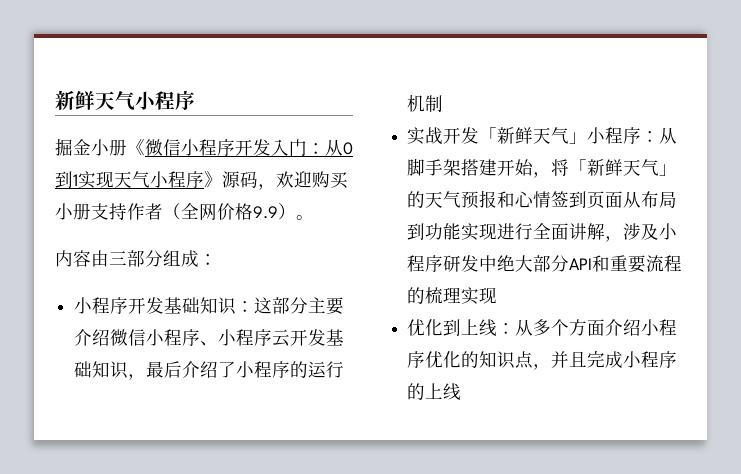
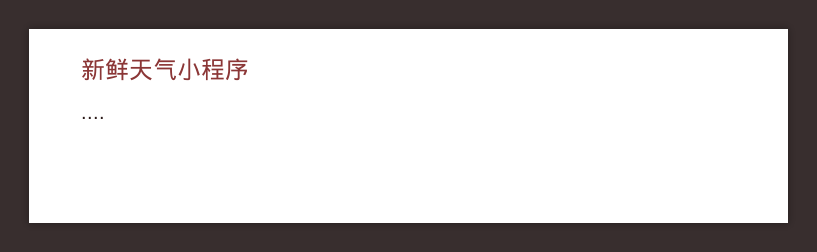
- 掘金小册《微信小程序开发入门：从0到1实现天气小程序》源码，欢迎购买小册支持作者（全网价格9.9）。
- 内容由三部分组成：
- 小程序开发基础知识：这部分主要介绍微信小程序、小程序云开发基础知识，最后介绍了小程序的运行机制
- 实战开发「新鲜天气」小程序：从脚手架搭建开始，将「新鲜天气」的天气预报和心情签到页面从布局到功能实现进行全面讲解，涉及小程序研发中绝大部分API和重要流程的梳理实现
- 优化到上线：从多个方面介绍小程序优化的知识点，并且完成小程序的上线
+ ....

